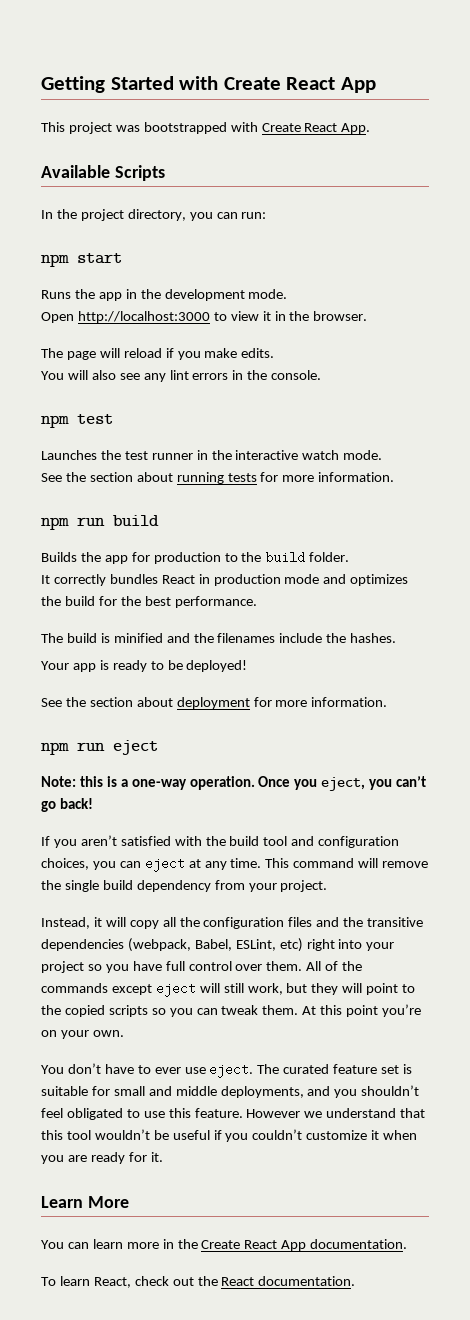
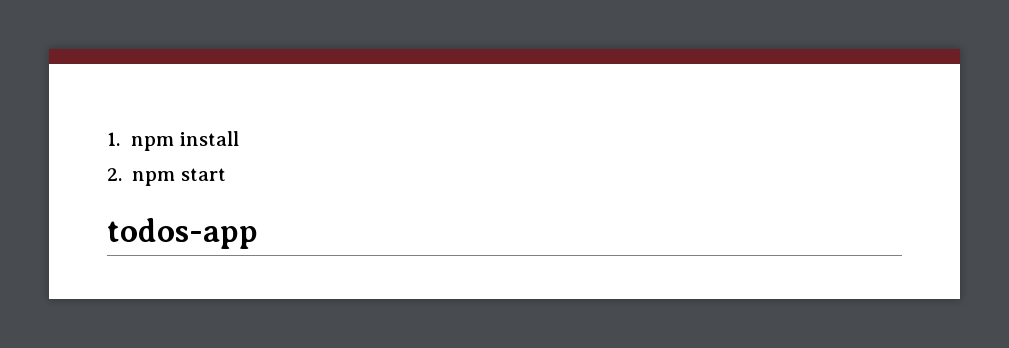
- Getting Started with Create React App
- This project was bootstrapped with Create React App.
- Available Scripts
- In the project directory, you can run:
- npm start
- Runs the app in the development mode.
- Open http://localhost:3000 to view it in the browser.
- The page will reload if you make edits.
- You will also see any lint errors in the console.
- npm test
- Launches the test runner in the interactive watch mode.
- See the section about running tests for more information.
- npm run build
- Builds the app for production to the build folder.
- It correctly bundles React in production mode and optimizes the build for the best performance.
- The build is minified and the filenames include the hashes.
- Your app is ready to be deployed!
- See the section about deployment for more information.
- npm run eject
- Note: this is a one-way operation. Once you eject, you can’t go back!
- If you aren’t satisfied with the build tool and configuration choices, you can eject at any time. This command will remove the single build dependency from your project.
- Instead, it will copy all the configuration files and the transitive dependencies (webpack, Babel, ESLint, etc) right into your project so you have full control over them. All of the commands except eject will still work, but they will point to the copied scripts so you can tweak them. At this point you’re on your own.
- You don’t have to ever use eject. The curated feature set is suitable for small and middle deployments, and you shouldn’t feel obligated to use this feature. However we understand that this tool wouldn’t be useful if you couldn’t customize it when you are ready for it.
- Learn More
- You can learn more in the Create React App documentation.
- To learn React, check out the React documentation.
+ 1. npm install
+ 2. npm start
+ todos-app

